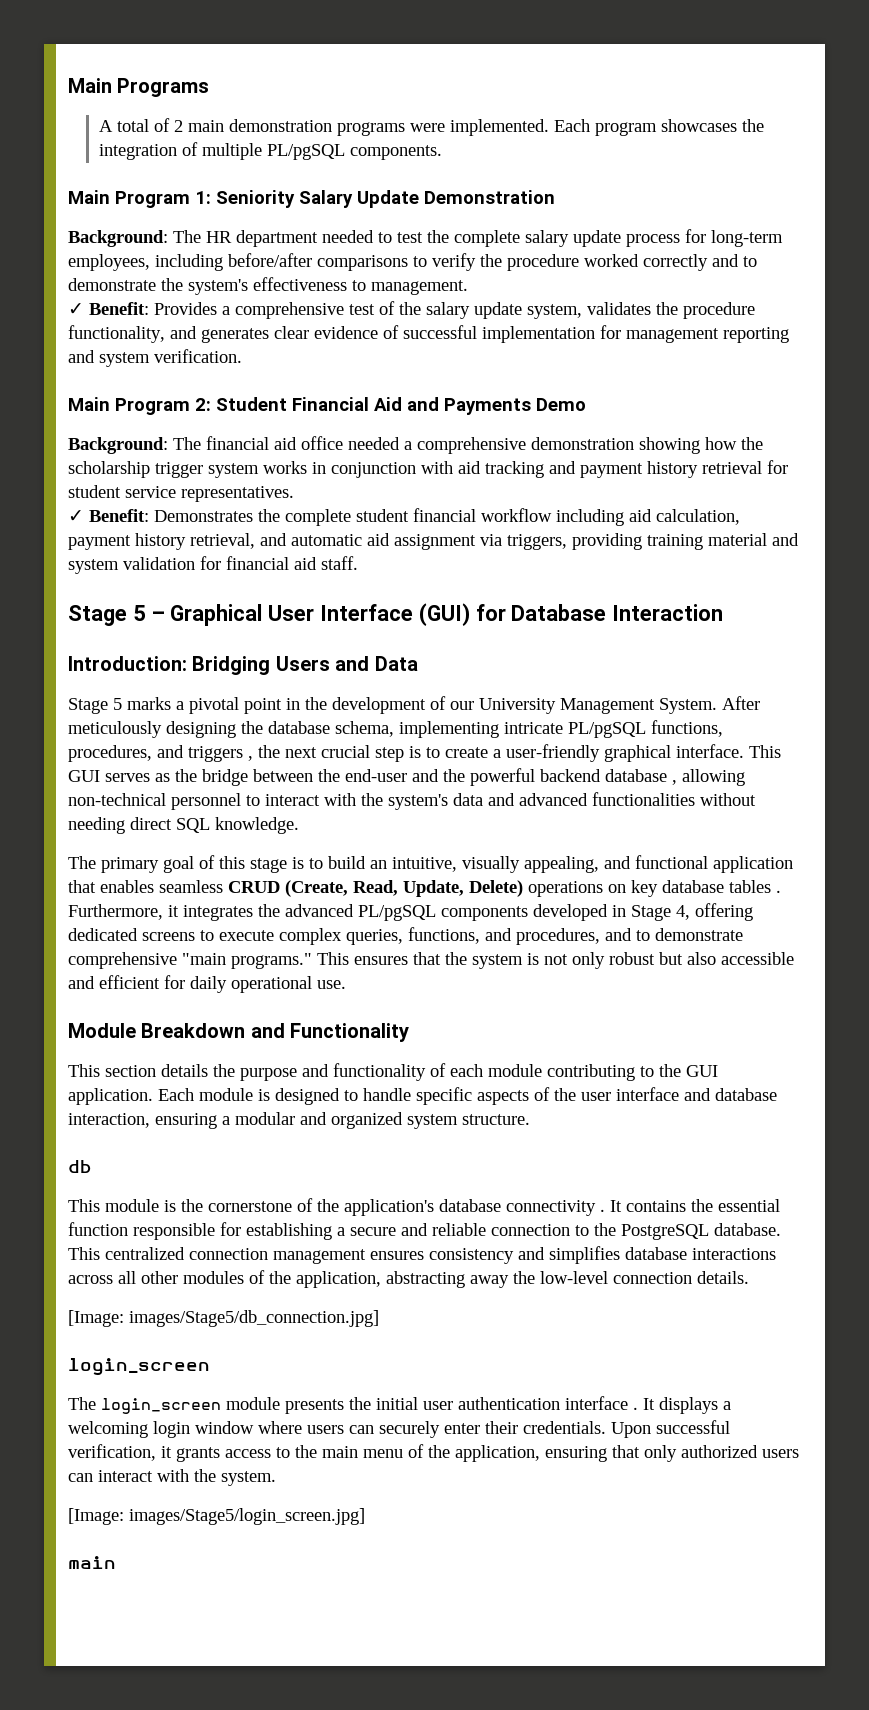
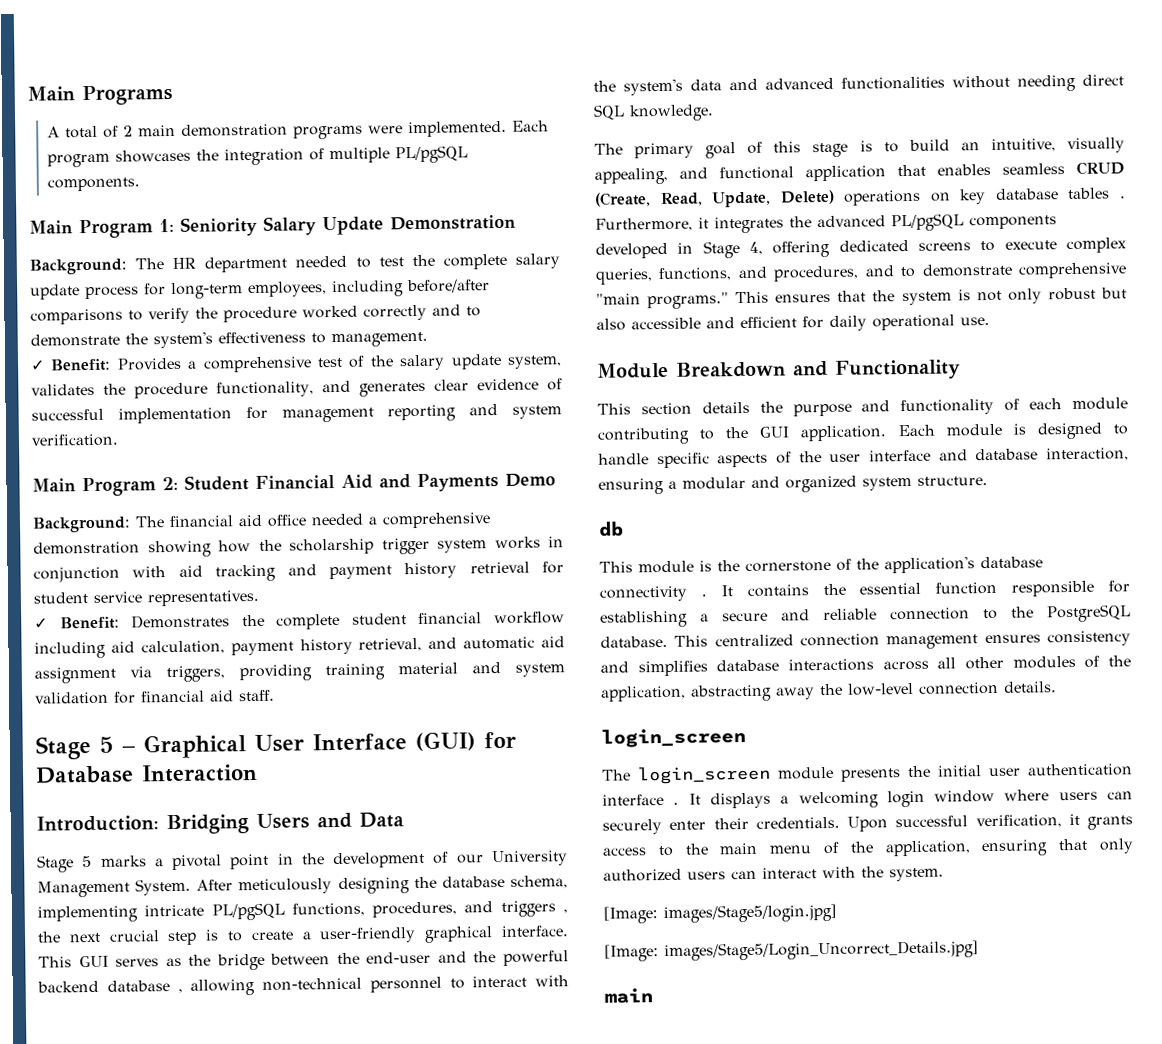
- [Image: images/Stage5/db_connection.jpg]
- [Image: images/Stage5/login_screen.jpg]
+ [Image: images/Stage5/login.jpg]
+ [Image: images/Stage5/Login_Uncorrect_Details.jpg]

